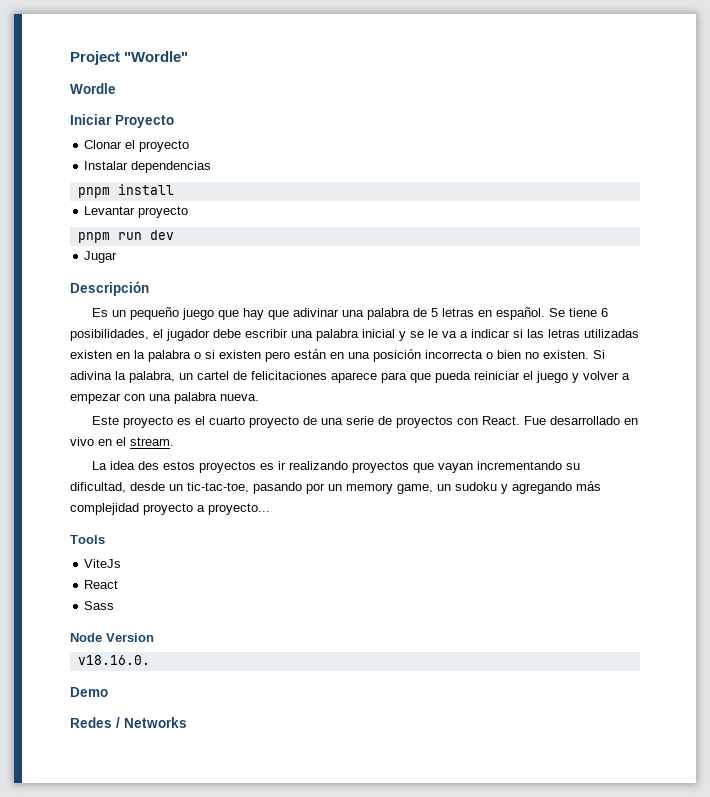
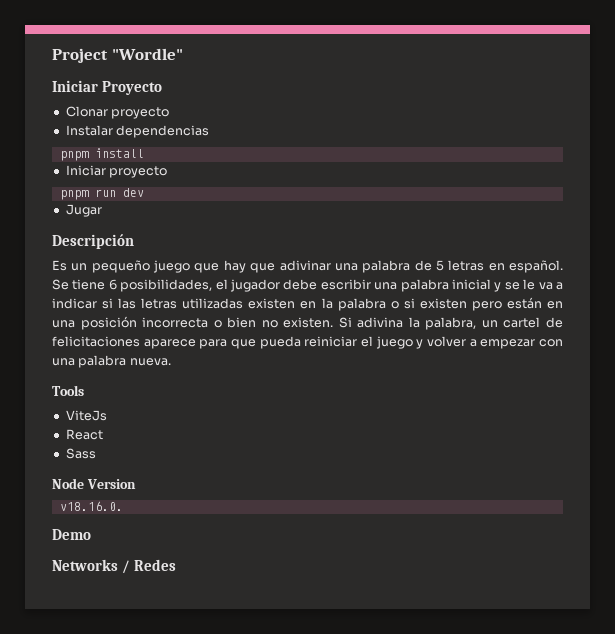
- Wordle
- Clonar el proyecto
+ Clonar proyecto
- Levantar proyecto
+ Iniciar proyecto
- Este proyecto es el cuarto proyecto de una serie de proyectos con React. Fue desarrollado en vivo en el stream.
- La idea des estos proyectos es ir realizando proyectos que vayan incrementando su dificultad, desde un tic-tac-toe, pasando por un memory game, un sudoku y agregando más complejidad proyecto a proyecto...
- Redes / Networks
+ Networks / Redes

